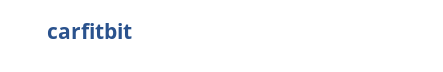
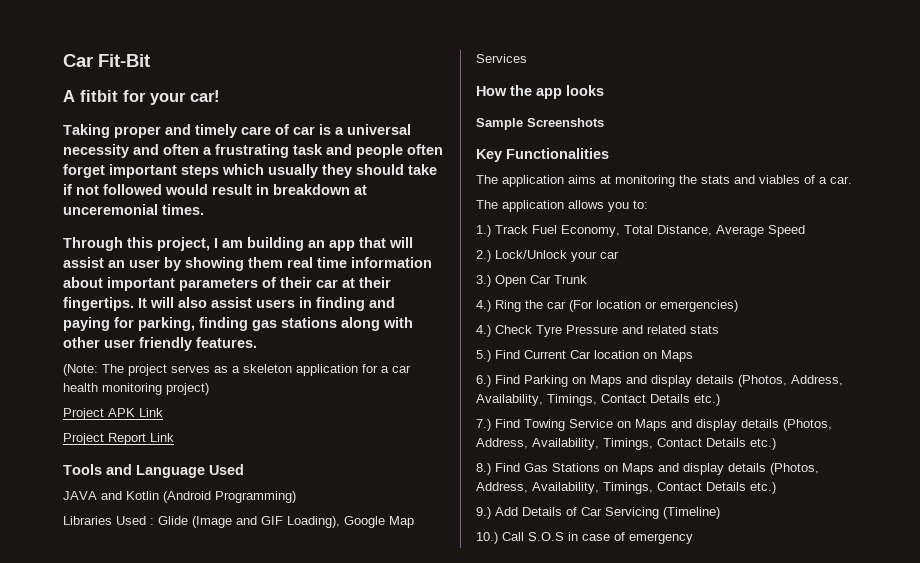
- carfitbit
+ Car Fit-Bit
+ A fitbit for your car!
+ Taking proper and timely care of car is a universal necessity and often a frustrating task and people often forget important steps which usually they should take if not followed would result in breakdown at unceremonial times.
+ Through this project, I am building an app that will assist an user by showing them real time information about important parameters of their car at their fingertips. It will also assist users in finding and paying for parking, finding gas stations along with other user friendly features.
+ (Note: The project serves as a skeleton application for a car health monitoring project)
+ Project APK Link
+ Project Report Link
+ Tools and Language Used
+ JAVA and Kotlin (Android Programming)
+ Libraries Used : Glide (Image and GIF Loading), Google Map Services
+ How the app looks
+ Sample Screenshots
+ Key Functionalities
+ The application aims at monitoring the stats and viables of a car.
+ The application allows you to:
+ 1.) Track Fuel Economy, Total Distance, Average Speed
+ 2.) Lock/Unlock your car
+ 3.) Open Car Trunk
+ 4.) Ring the car (For location or emergencies)
+ 4.) Check Tyre Pressure and related stats
+ 5.) Find Current Car location on Maps
+ 6.) Find Parking on Maps and display details (Photos, Address, Availability, Timings, Contact Details etc.)
+ 7.) Find Towing Service on Maps and display details (Photos, Address, Availability, Timings, Contact Details etc.)
+ 8.) Find Gas Stations on Maps and display details (Photos, Address, Availability, Timings, Contact Details etc.)
+ 9.) Add Details of Car Servicing (Timeline)
+ 10.) Call S.O.S in case of emergency

